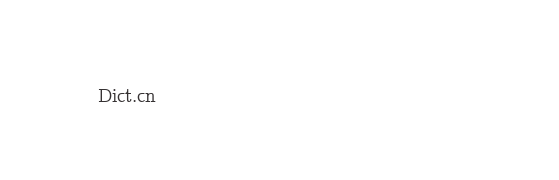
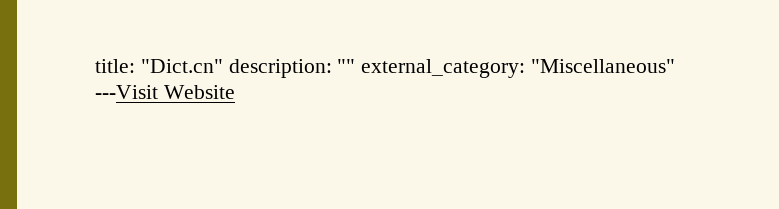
- Dict.cn
+ title: "Dict.cn" description: "" external_category: "Miscellaneous" ---Visit Website

